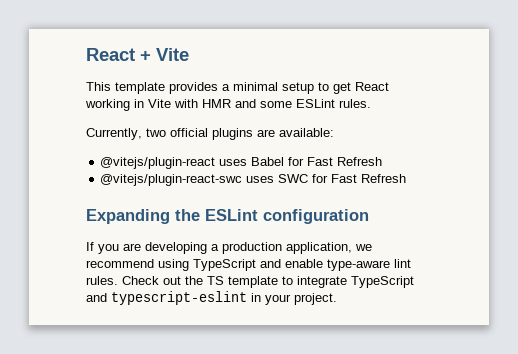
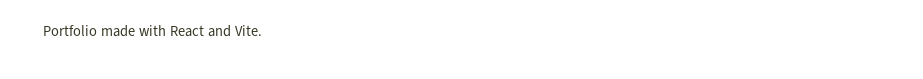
- React + Vite
- This template provides a minimal setup to get React working in Vite with HMR and some ESLint rules.
- Currently, two official plugins are available:
- @vitejs/plugin-react uses Babel for Fast Refresh
- @vitejs/plugin-react-swc uses SWC for Fast Refresh
- Expanding the ESLint configuration
- If you are developing a production application, we recommend using TypeScript and enable type-aware lint rules. Check out the TS template to integrate TypeScript and typescript-eslint in your project.
+ Portfolio made with React and Vite.

